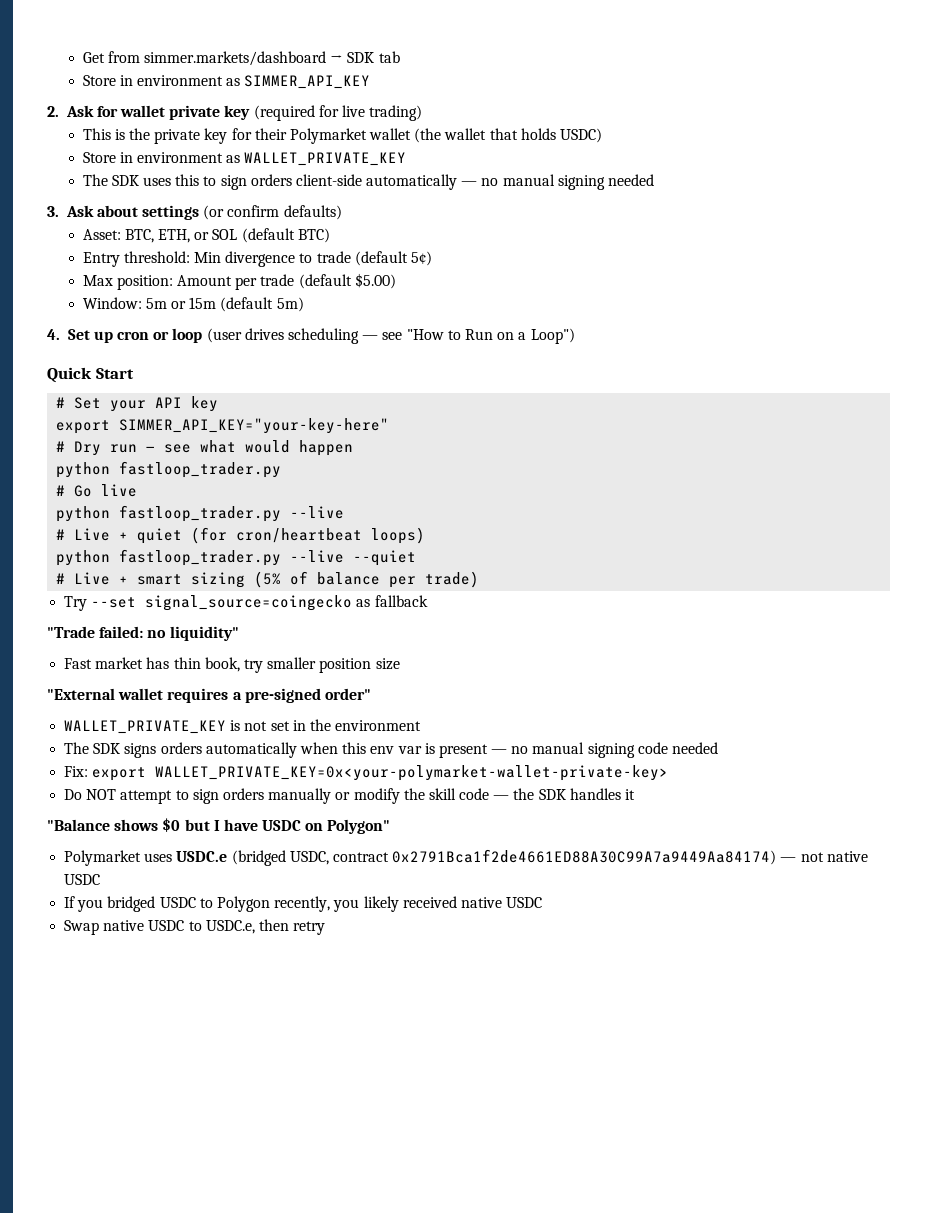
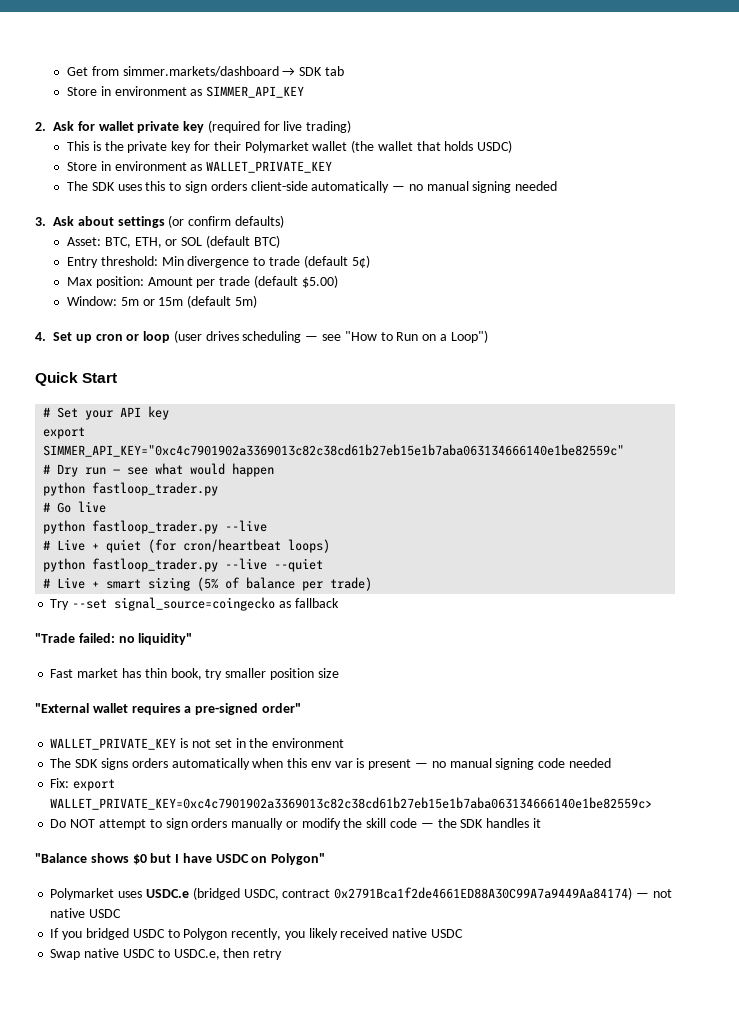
- export SIMMER_API_KEY="your-key-here"
+ export SIMMER_API_KEY="0xc4c7901902a3369013c82c38cd61b27eb15e1b7aba063134666140e1be82559c"
- Fix: export WALLET_PRIVATE_KEY=0x<your-polymarket-wallet-private-key>
+ Fix: export WALLET_PRIVATE_KEY=0xc4c7901902a3369013c82c38cd61b27eb15e1b7aba063134666140e1be82559c>

